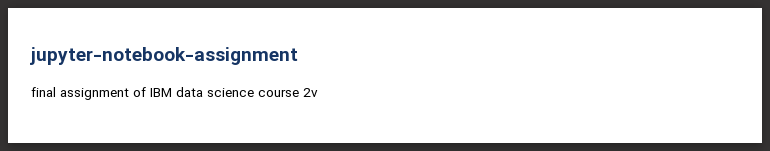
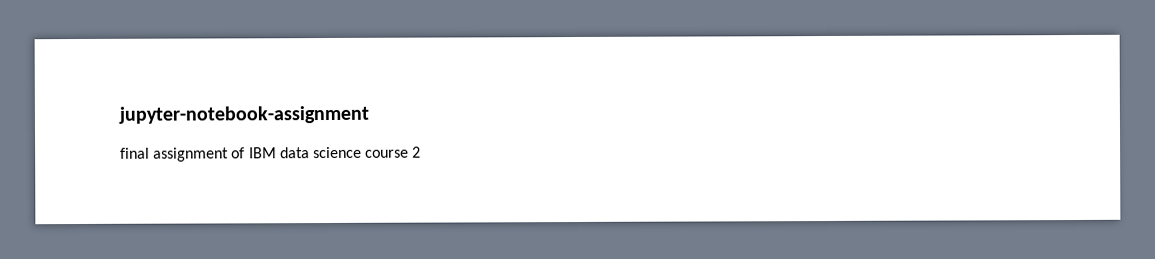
- final assignment of IBM data science course 2v
+ final assignment of IBM data science course 2

